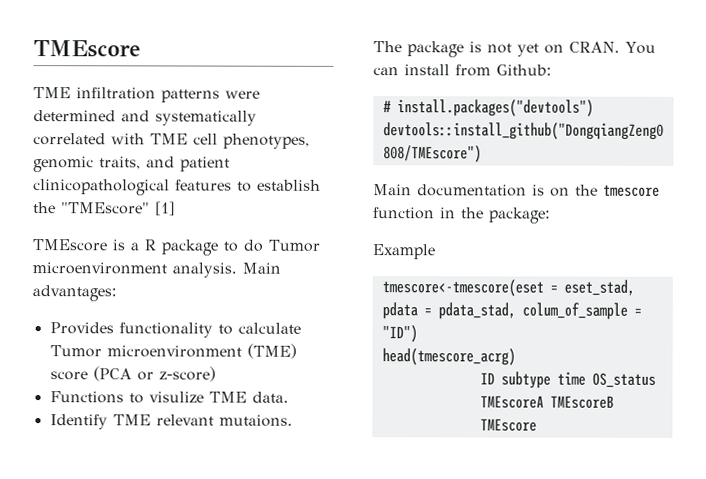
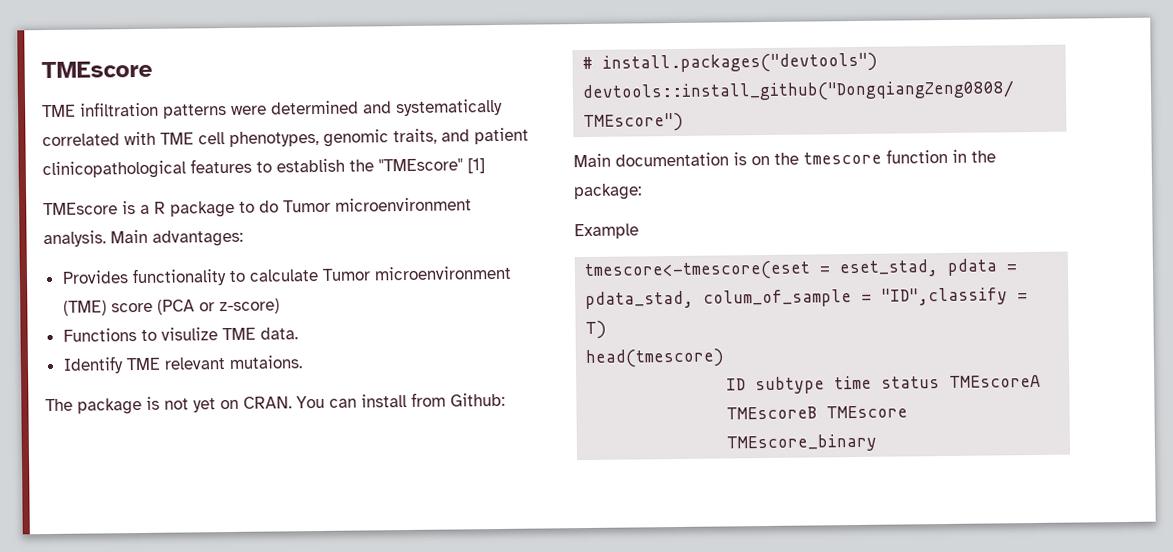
- tmescore<-tmescore(eset = eset_stad, pdata = pdata_stad, colum_of_sample = "ID")
- head(tmescore_acrg)
+ tmescore<-tmescore(eset = eset_stad, pdata = pdata_stad, colum_of_sample = "ID",classify = T)
+ head(tmescore)
- ID subtype time OS_status TMEscoreA TMEscoreB TMEscore
+ ID subtype time status TMEscoreA TMEscoreB TMEscore TMEscore_binary

